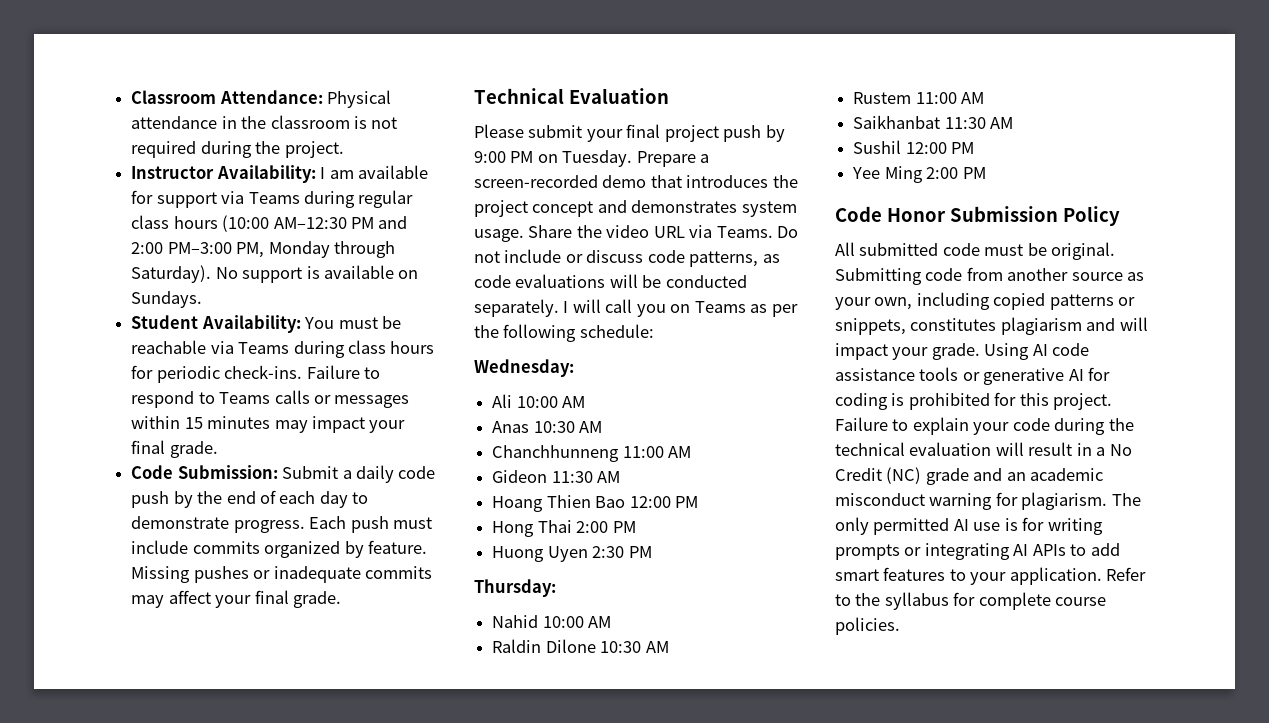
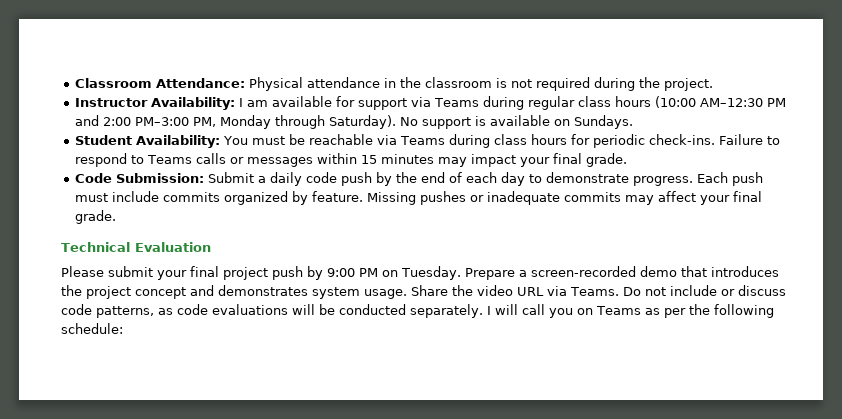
- Wednesday:
- Ali 10:00 AM
- Anas 10:30 AM
- Chanchhunneng 11:00 AM
- Gideon 11:30 AM
- Hoang Thien Bao 12:00 PM
- Hong Thai 2:00 PM
- Huong Uyen 2:30 PM
- Thursday:
- Nahid 10:00 AM
- Raldin Dilone 10:30 AM
- Rustem 11:00 AM
- Saikhanbat 11:30 AM
- Sushil 12:00 PM
- Yee Ming 2:00 PM
- Code Honor Submission Policy
- All submitted code must be original. Submitting code from another source as your own, including copied patterns or snippets, constitutes plagiarism and will impact your grade. Using AI code assistance tools or generative AI for coding is prohibited for this project. Failure to explain your code during the technical evaluation will result in a No Credit (NC) grade and an academic misconduct warning for plagiarism. The only permitted AI use is for writing prompts or integrating AI APIs to add smart features to your application. Refer to the syllabus for complete course policies.

